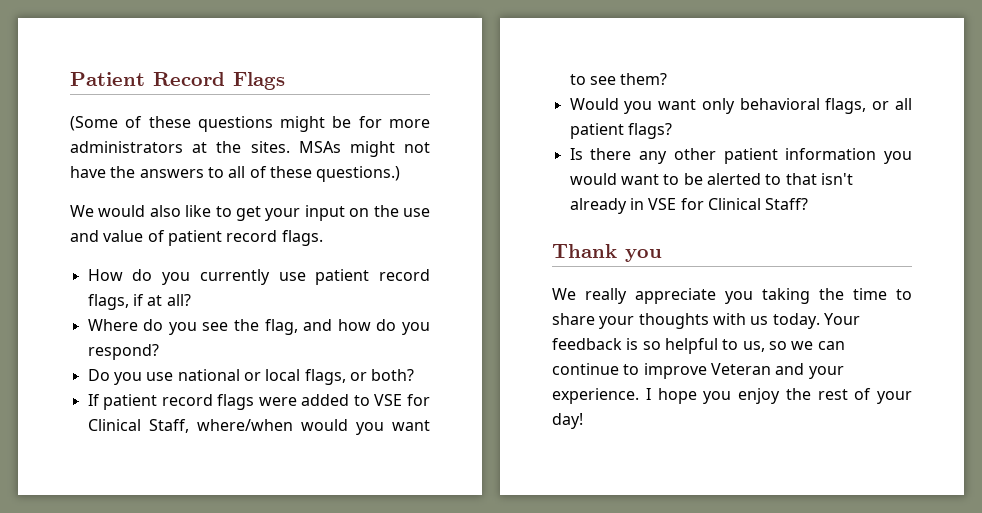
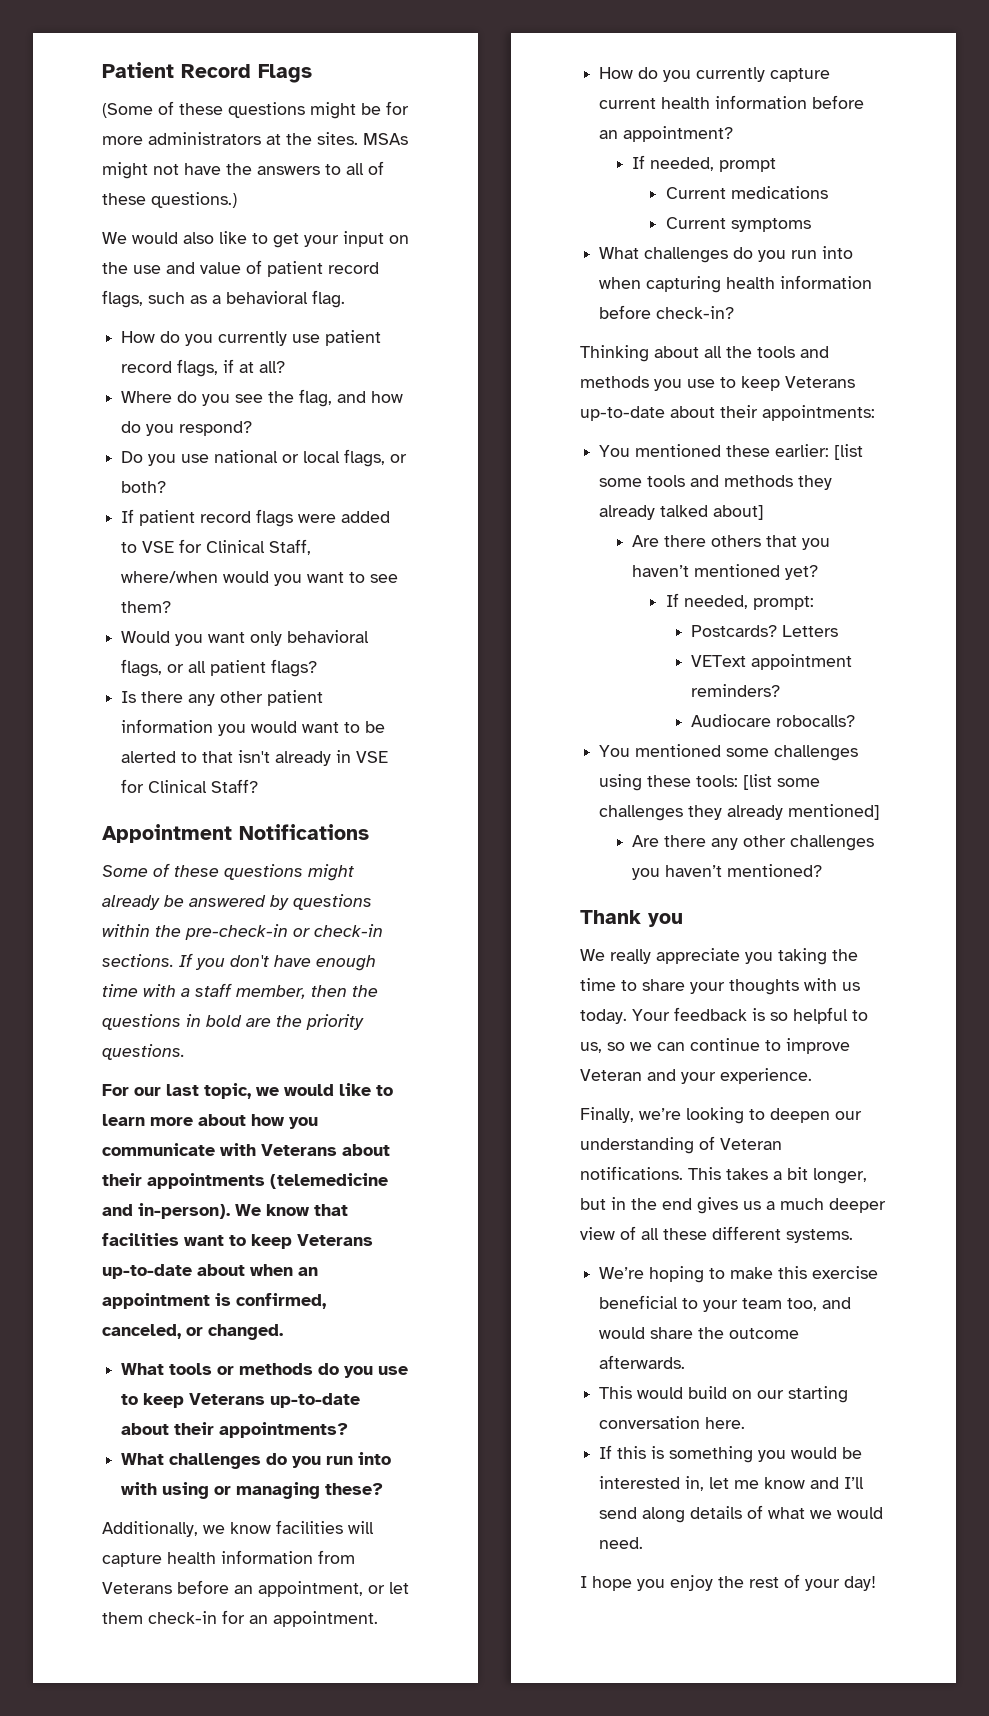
- We would also like to get your input on the use and value of patient record flags.
+ We would also like to get your input on the use and value of patient record flags, such as a behavioral flag.
+ Appointment Notifications
+ Some of these questions might already be answered by questions within the pre-check-in or check-in sections. If you don't have enough time with a staff member, then the questions in bold are the priority questions.
+ For our last topic, we would like to learn more about how you communicate with Veterans about their appointments (telemedicine and in-person). We know that facilities want to keep Veterans up-to-date about when an appointment is confirmed, canceled, or changed.
+ What tools or methods do you use to keep Veterans up-to-date about their appointments?
+ What challenges do you run into with using or managing these?
+ Additionally, we know facilities will capture health information from Veterans before an appointment, or let them check-in for an appointment.
+ How do you currently capture current health information before an appointment?
+ If needed, prompt
+ Current medications
+ Current symptoms
+ What challenges do you run into when capturing health information before check-in?
+ Thinking about all the tools and methods you use to keep Veterans up-to-date about their appointments:
+ You mentioned these earlier: [list some tools and methods they already talked about]
+ Are there others that you haven’t mentioned yet?
+ If needed, prompt:
+ Postcards? Letters
+ VEText appointment reminders?
+ Audiocare robocalls?
+ You mentioned some challenges using these tools: [list some challenges they already mentioned]
+ Are there any other challenges you haven’t mentioned?
- Your feedback is so helpful to us, so we can continue to improve Veteran and your experience. I hope you enjoy the rest of your day!
+ Your feedback is so helpful to us, so we can continue to improve Veteran and your experience.
+ Finally, we’re looking to deepen our understanding of Veteran notifications. This takes a bit longer, but in the end gives us a much deeper view of all these different systems.
+ We’re hoping to make this exercise beneficial to your team too, and would share the outcome afterwards.
+ This would build on our starting conversation here.
+ If this is something you would be interested in, let me know and I’ll send along details of what we would need.
+ I hope you enjoy the rest of your day!

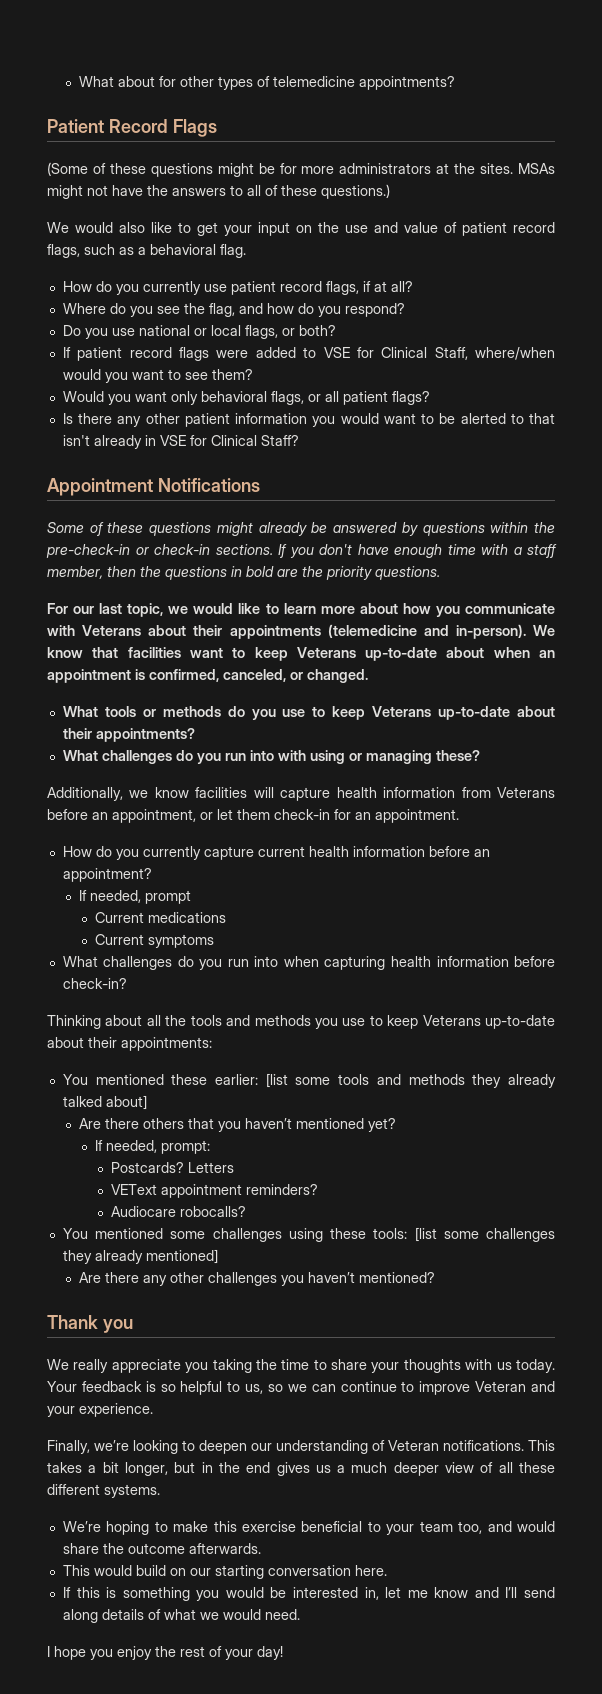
+ What about for other types of telemedicine appointments?

